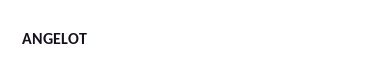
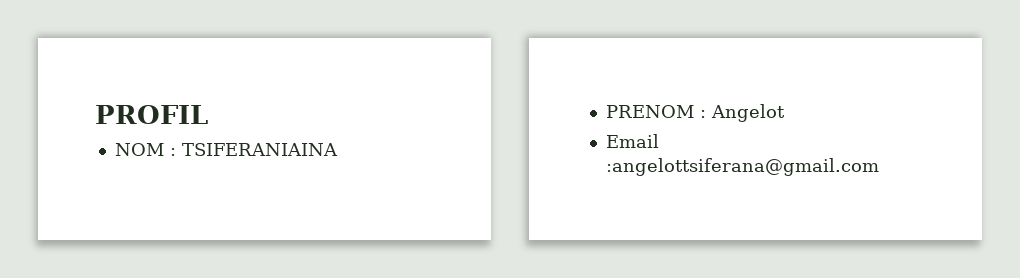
- ANGELOT
+ PROFIL
+ NOM : TSIFERANIAINA
+ PRENOM : Angelot
+ Email :angelottsiferana@gmail.com

